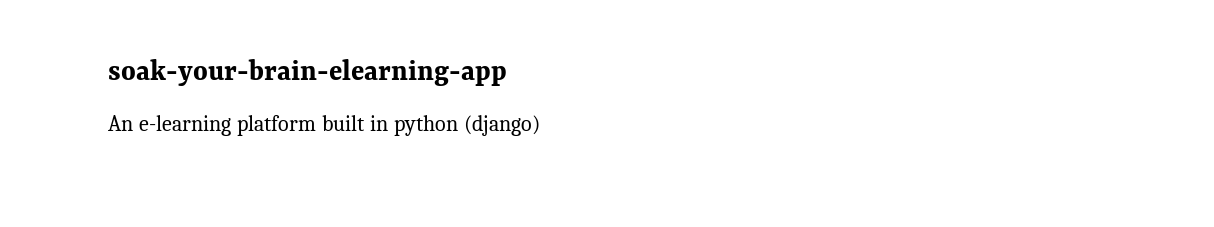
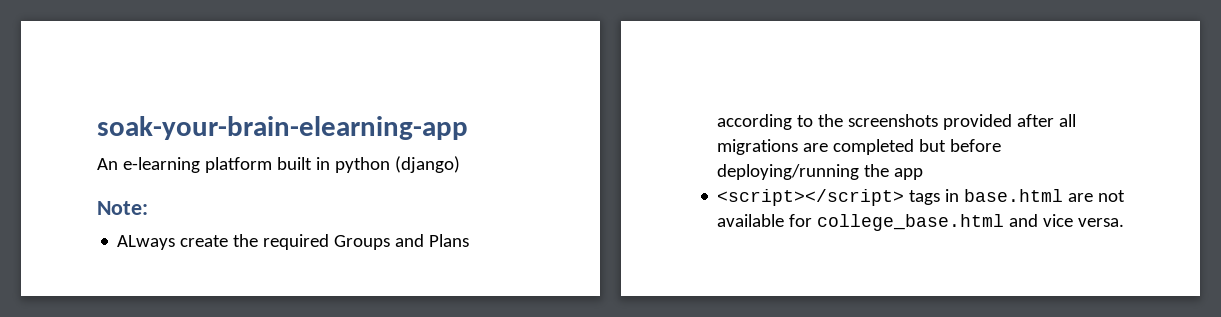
+ Note:
+ ALways create the required Groups and Plans according to the screenshots provided after all migrations are completed but before deploying/running the app
+ <script></script> tags in base.html are not available for college_base.html and vice versa.

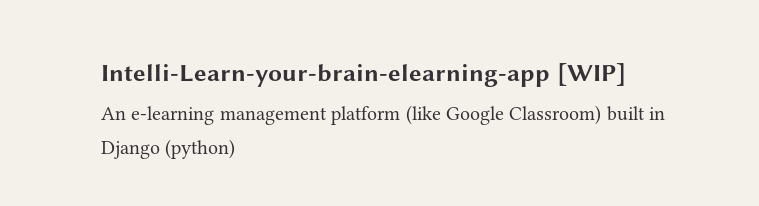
- soak-your-brain-elearning-app
+ Intelli-Learn-your-brain-elearning-app [WIP]
- An e-learning platform built in python (django)
- Note:
- ALways create the required Groups and Plans according to the screenshots provided after all migrations are completed but before deploying/running the app
- <script></script> tags in base.html are not available for college_base.html and vice versa.
+ An e-learning management platform (like Google Classroom) built in Django (python)

